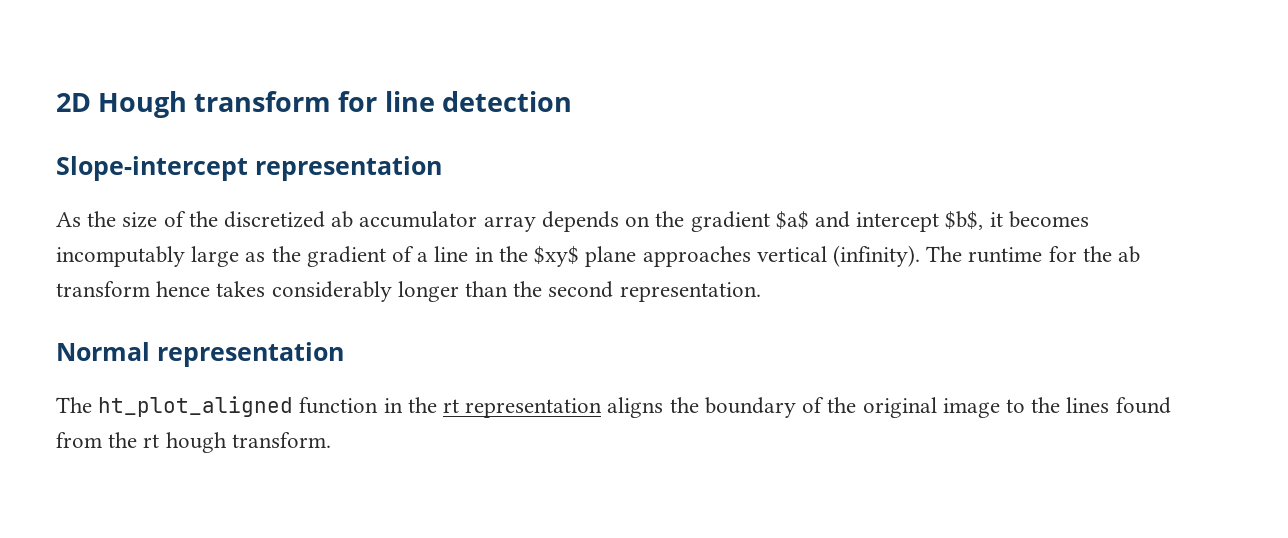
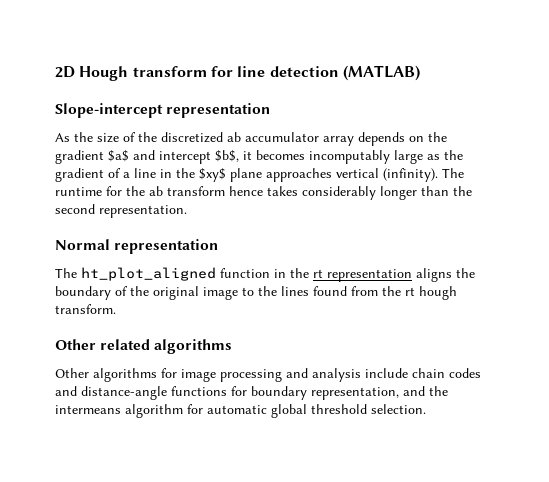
- 2D Hough transform for line detection
+ 2D Hough transform for line detection (MATLAB)
+ Other related algorithms
+ Other algorithms for image processing and analysis include chain codes and distance-angle functions for boundary representation, and the intermeans algorithm for automatic global threshold selection.

